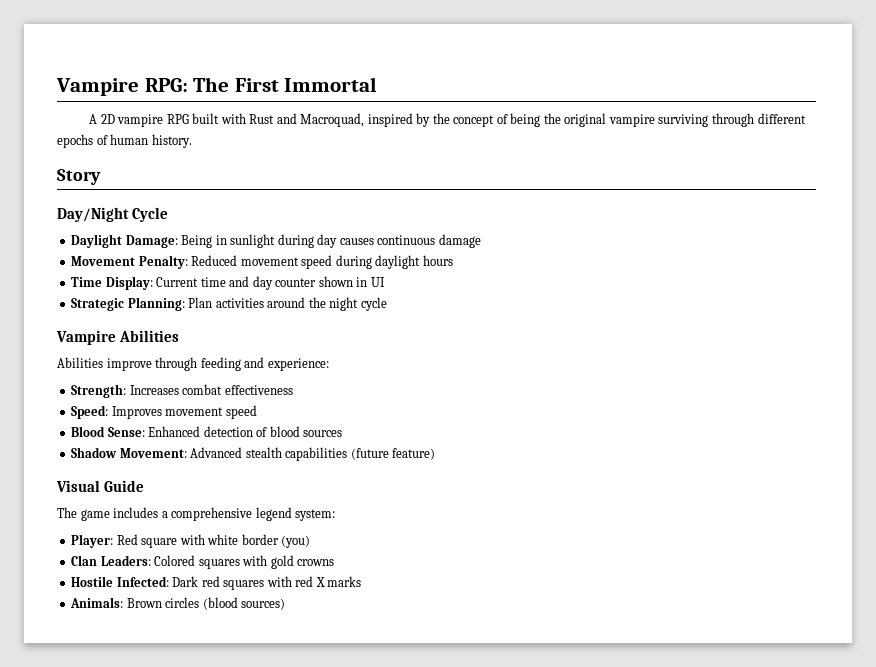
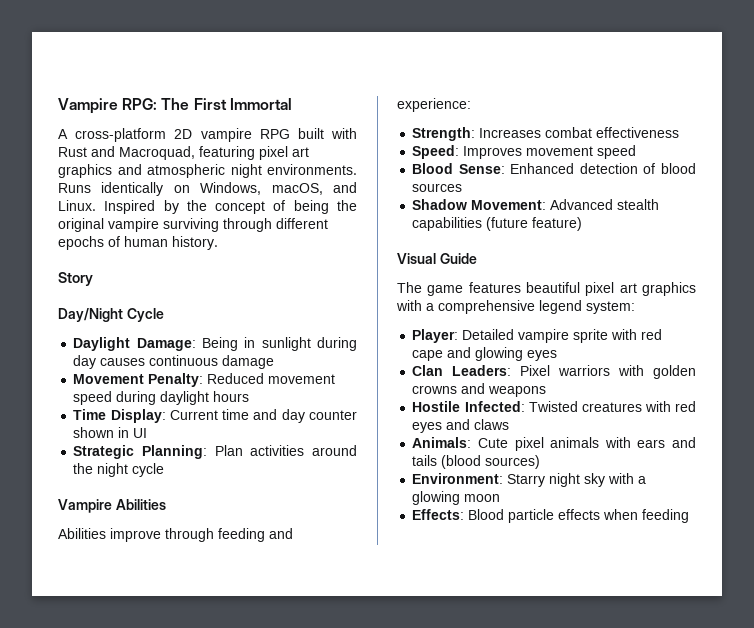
- A 2D vampire RPG built with Rust and Macroquad, inspired by the concept of being the original vampire surviving through different epochs of human history.
+ A cross-platform 2D vampire RPG built with Rust and Macroquad, featuring pixel art graphics and atmospheric night environments. Runs identically on Windows, macOS, and Linux. Inspired by the concept of being the original vampire surviving through different epochs of human history.
- The game includes a comprehensive legend system:
+ The game features beautiful pixel art graphics with a comprehensive legend system:
- Player: Red square with white border (you)
- Clan Leaders: Colored squares with gold crowns
+ Player: Detailed vampire sprite with red cape and glowing eyes
+ Clan Leaders: Pixel warriors with golden crowns and weapons
- Hostile Infected: Dark red squares with red X marks
- Animals: Brown circles (blood sources)
+ Hostile Infected: Twisted creatures with red eyes and claws
+ Animals: Cute pixel animals with ears and tails (blood sources)
+ Environment: Starry night sky with a glowing moon
+ Effects: Blood particle effects when feeding

